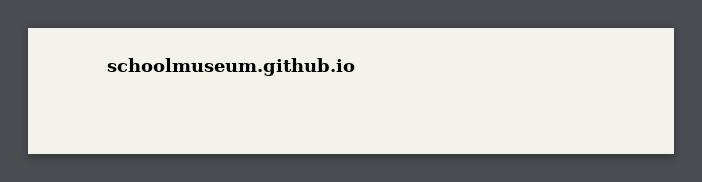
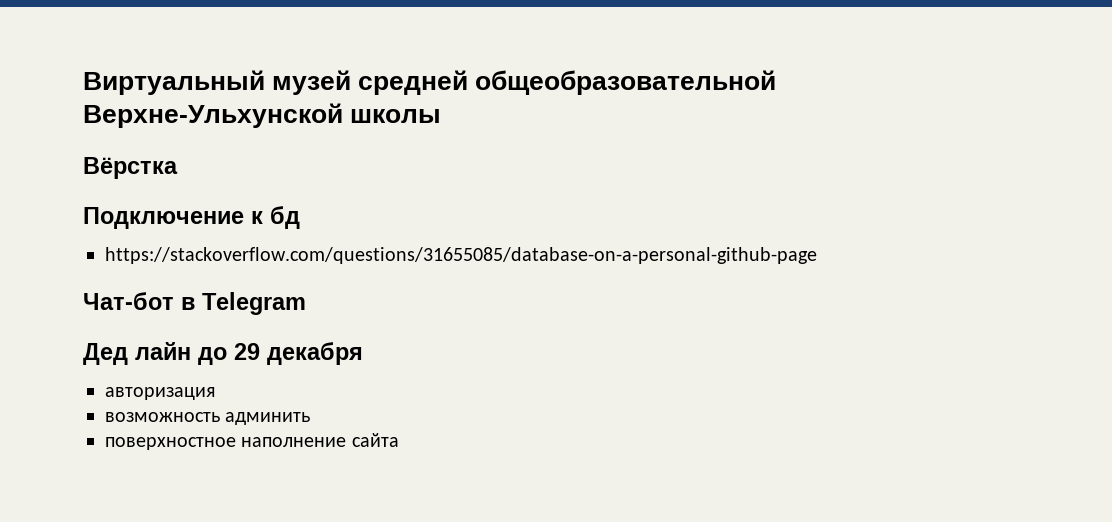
- schoolmuseum.github.io
+ Виртуальный музей средней общеобразовательной Верхне-Ульхунской школы
+ Вёрстка
+ Подключение к бд
+ https://stackoverflow.com/questions/31655085/database-on-a-personal-github-page
+ Чат-бот в Telegram
+ Дед лайн до 29 декабря
+ авторизация
+ возможность админить
+ поверхностное наполнение сайта

